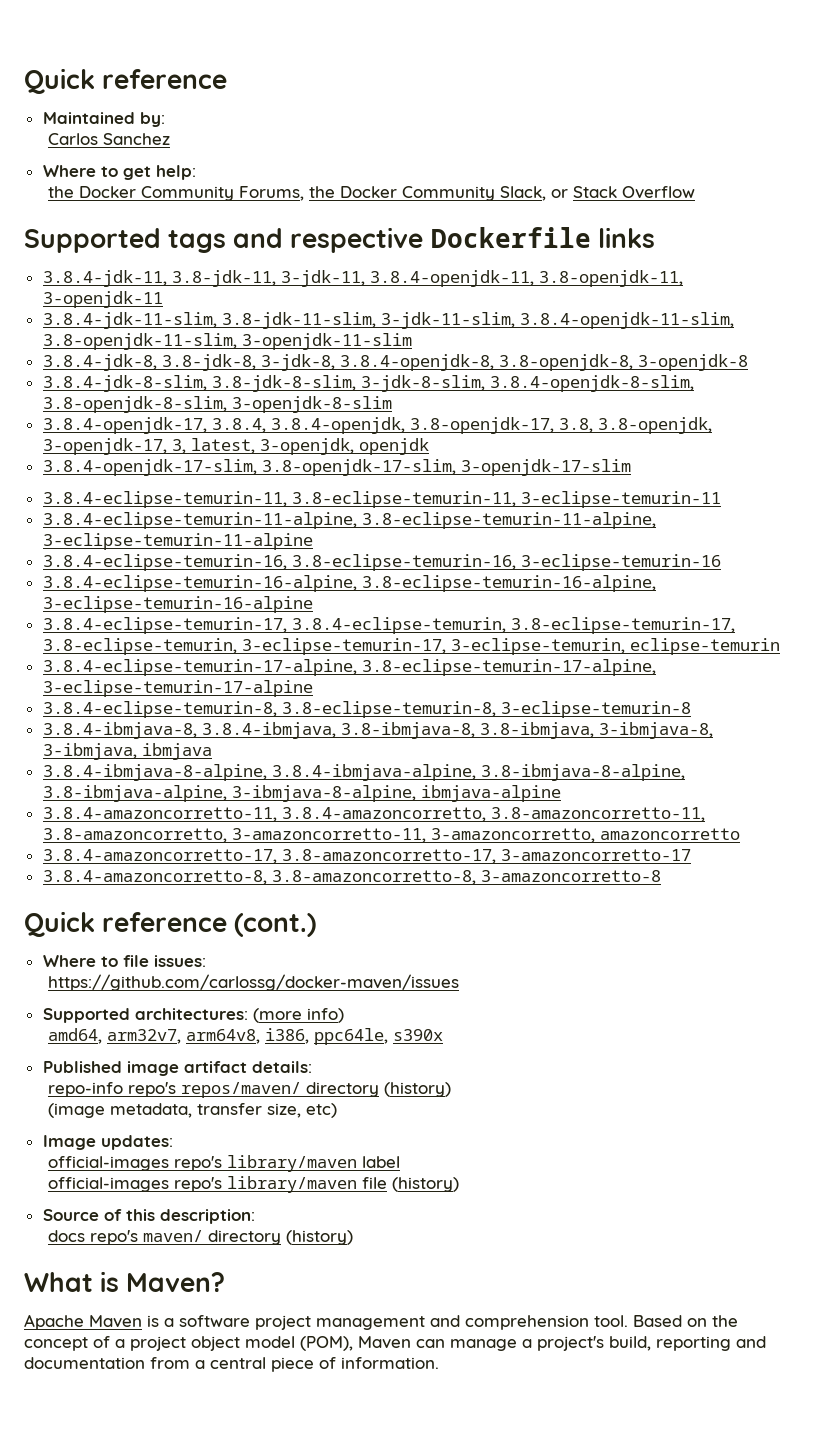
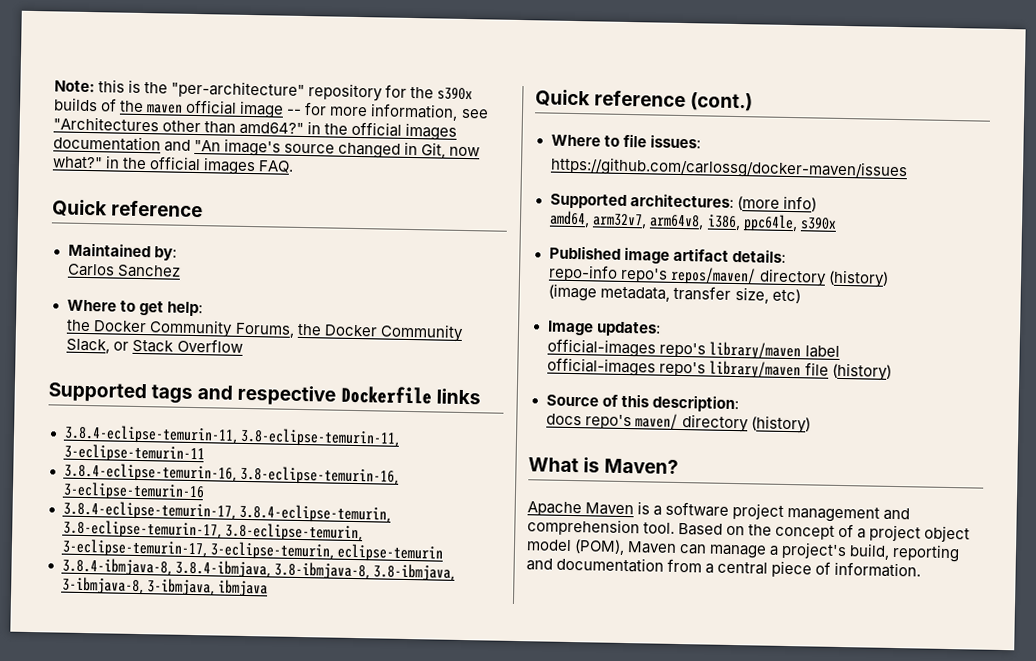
+ Note: this is the "per-architecture" repository for the s390x builds of the maven official image -- for more information, see "Architectures other than amd64?" in the official images documentation and "An image's source changed in Git, now what?" in the official images FAQ.
- 3.8.4-jdk-11, 3.8-jdk-11, 3-jdk-11, 3.8.4-openjdk-11, 3.8-openjdk-11, 3-openjdk-11
- 3.8.4-jdk-11-slim, 3.8-jdk-11-slim, 3-jdk-11-slim, 3.8.4-openjdk-11-slim, 3.8-openjdk-11-slim, 3-openjdk-11-slim
- 3.8.4-jdk-8, 3.8-jdk-8, 3-jdk-8, 3.8.4-openjdk-8, 3.8-openjdk-8, 3-openjdk-8
- 3.8.4-jdk-8-slim, 3.8-jdk-8-slim, 3-jdk-8-slim, 3.8.4-openjdk-8-slim, 3.8-openjdk-8-slim, 3-openjdk-8-slim
- 3.8.4-openjdk-17, 3.8.4, 3.8.4-openjdk, 3.8-openjdk-17, 3.8, 3.8-openjdk, 3-openjdk-17, 3, latest, 3-openjdk, openjdk
- 3.8.4-openjdk-17-slim, 3.8-openjdk-17-slim, 3-openjdk-17-slim
- 3.8.4-eclipse-temurin-11-alpine, 3.8-eclipse-temurin-11-alpine, 3-eclipse-temurin-11-alpine
- 3.8.4-eclipse-temurin-16-alpine, 3.8-eclipse-temurin-16-alpine, 3-eclipse-temurin-16-alpine
- 3.8.4-eclipse-temurin-17-alpine, 3.8-eclipse-temurin-17-alpine, 3-eclipse-temurin-17-alpine
- 3.8.4-eclipse-temurin-8, 3.8-eclipse-temurin-8, 3-eclipse-temurin-8
- 3.8.4-ibmjava-8-alpine, 3.8.4-ibmjava-alpine, 3.8-ibmjava-8-alpine, 3.8-ibmjava-alpine, 3-ibmjava-8-alpine, ibmjava-alpine
- 3.8.4-amazoncorretto-11, 3.8.4-amazoncorretto, 3.8-amazoncorretto-11, 3.8-amazoncorretto, 3-amazoncorretto-11, 3-amazoncorretto, amazoncorretto
- 3.8.4-amazoncorretto-17, 3.8-amazoncorretto-17, 3-amazoncorretto-17
- 3.8.4-amazoncorretto-8, 3.8-amazoncorretto-8, 3-amazoncorretto-8

